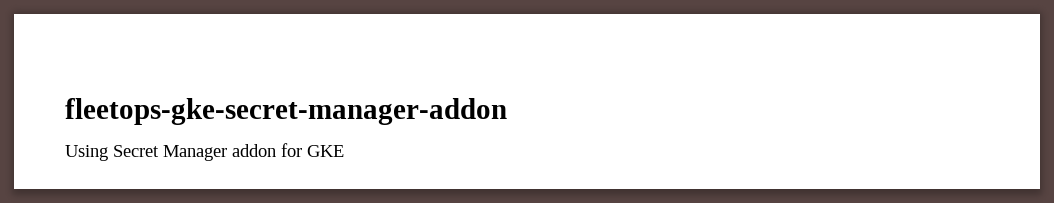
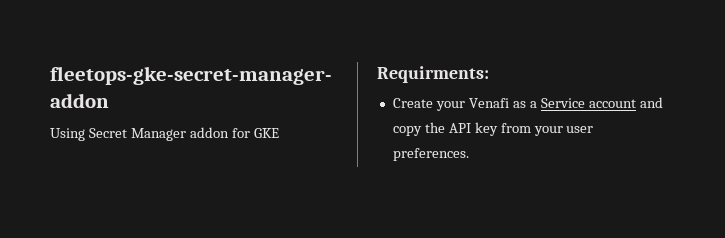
+ Requirments:
+ Create your Venafi as a Service account and copy the API key from your user preferences.

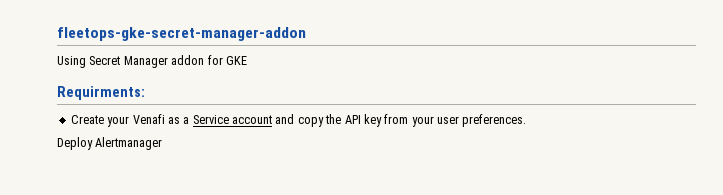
+ Deploy Alertmanager

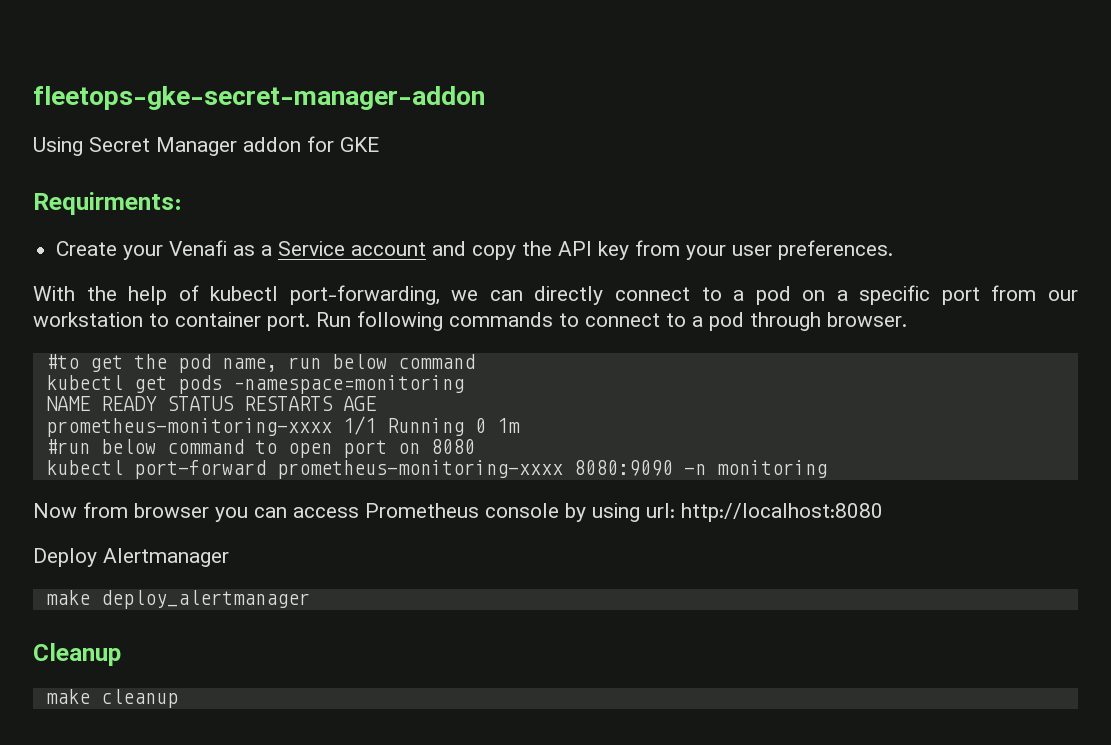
+ With the help of kubectl port-forwarding, we can directly connect to a pod on a specific port from our workstation to container port. Run following commands to connect to a pod through browser.
+ #to get the pod name, run below command
+ kubectl get pods –namespace=monitoring
+ NAME READY STATUS RESTARTS AGE
+ prometheus-monitoring-xxxx 1/1 Running 0 1m
+ #run below command to open port on 8080
+ kubectl port-forward prometheus-monitoring-xxxx 8080:9090 -n monitoring
+ Now from browser you can access Prometheus console by using url: http://localhost:8080
  Deploy Alertmanager
+ make deploy_alertmanager
+ Cleanup
+ make cleanup

